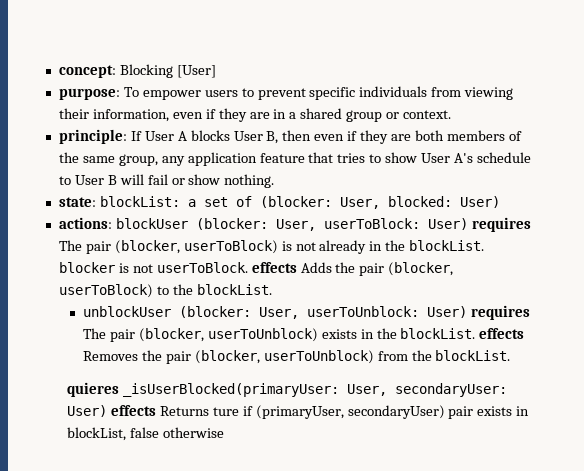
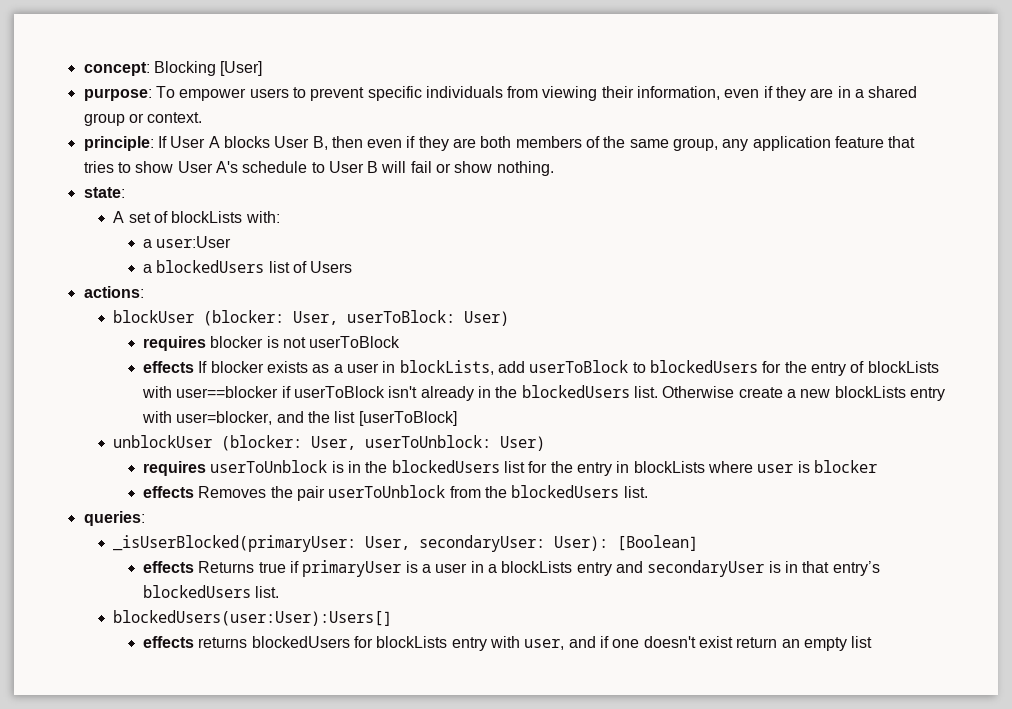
- state: blockList: a set of (blocker: User, blocked: User)
+ state:
+ A set of blockLists with:
+ a user:User
+ a blockedUsers list of Users
- actions: blockUser (blocker: User, userToBlock: User) requires The pair (blocker, userToBlock) is not already in the blockList. blocker is not userToBlock. effects Adds the pair (blocker, userToBlock) to the blockList.
+ actions:
+ blockUser (blocker: User, userToBlock: User)
+ requires blocker is not userToBlock
+ effects If blocker exists as a user in blockLists, add userToBlock to blockedUsers for the entry of blockLists with user==blocker if userToBlock isn't already in the blockedUsers list. Otherwise create a new blockLists entry with user=blocker, and the list [userToBlock]
- unblockUser (blocker: User, userToUnblock: User) requires The pair (blocker, userToUnblock) exists in the blockList. effects Removes the pair (blocker, userToUnblock) from the blockList.
- quieres _isUserBlocked(primaryUser: User, secondaryUser: User) effects Returns ture if (primaryUser, secondaryUser) pair exists in blockList, false otherwise
+ unblockUser (blocker: User, userToUnblock: User)
+ requires userToUnblock is in the blockedUsers list for the entry in blockLists where user is blocker
+ effects Removes the pair userToUnblock from the blockedUsers list.
+ queries:
+ _isUserBlocked(primaryUser: User, secondaryUser: User): [Boolean]
+ effects Returns true if primaryUser is a user in a blockLists entry and secondaryUser is in that entry’s blockedUsers list.
+ blockedUsers(user:User):Users[]
+ effects returns blockedUsers for blockLists entry with user, and if one doesn't exist return an empty list

